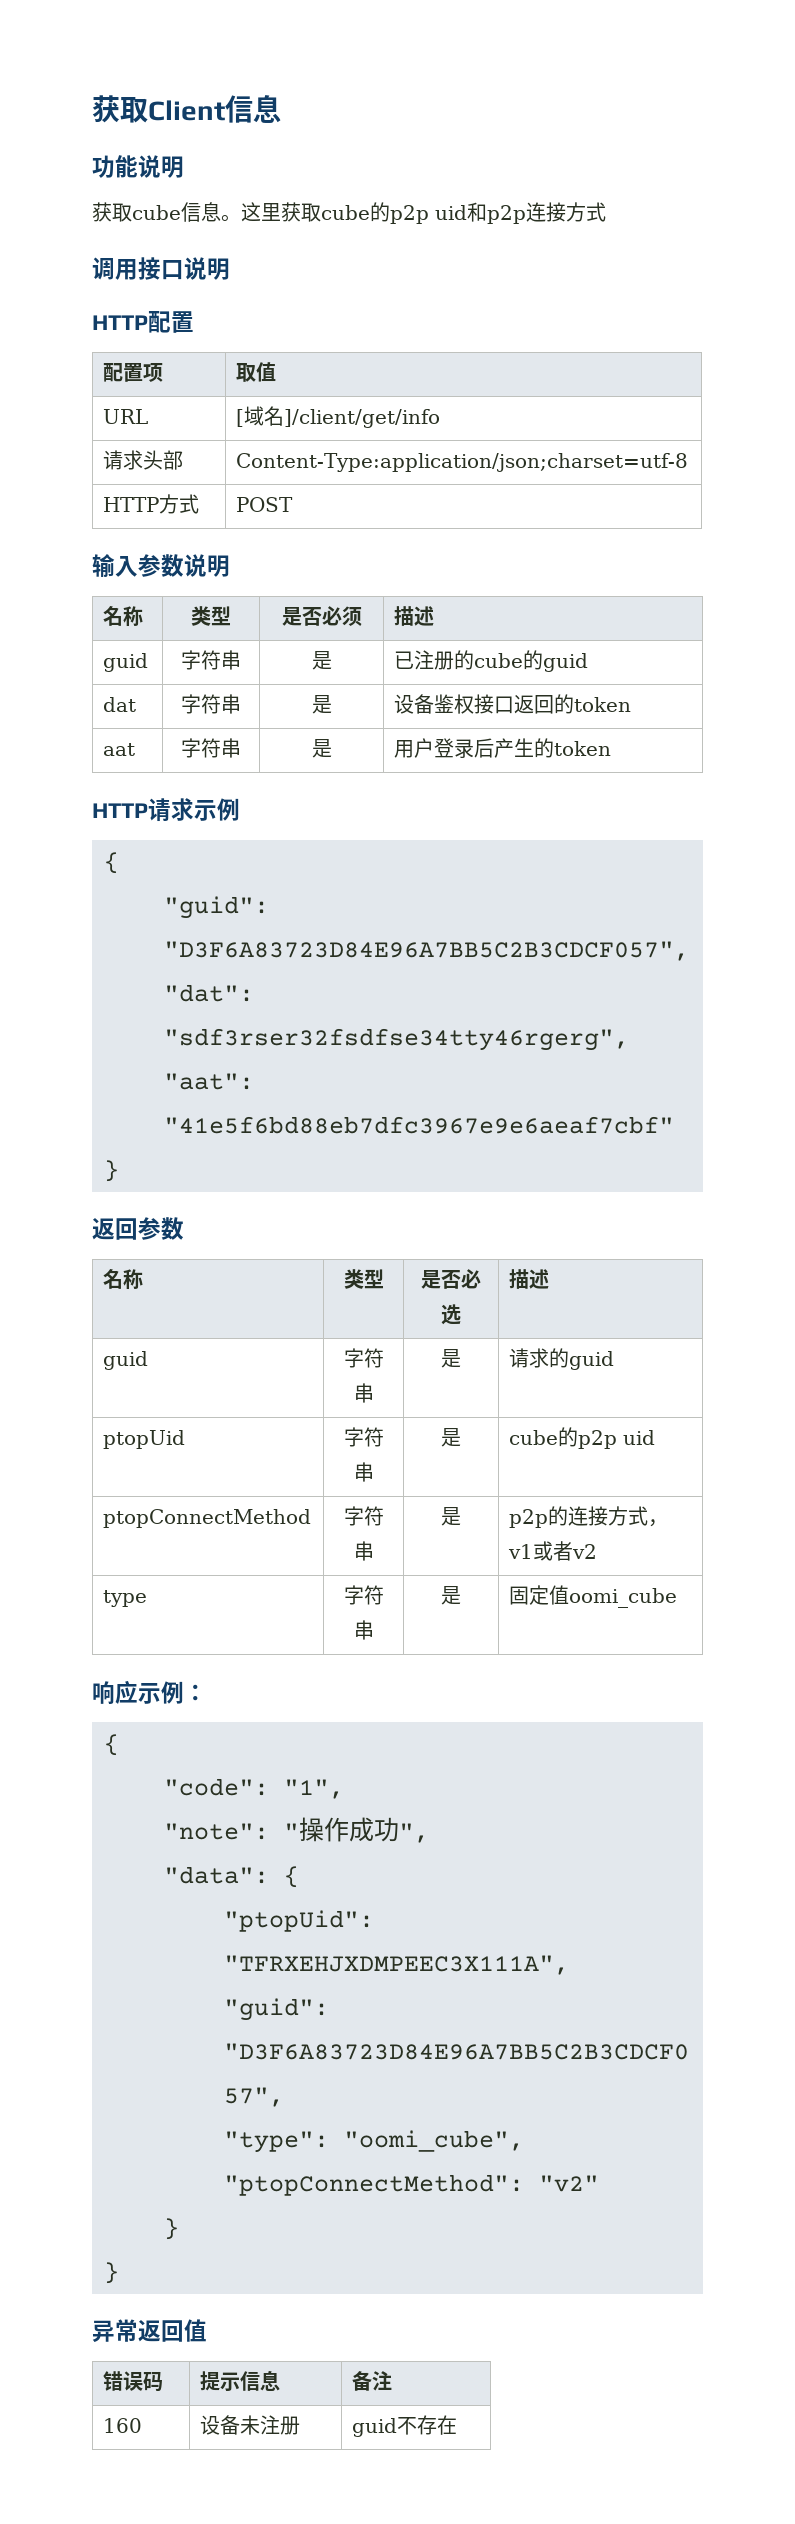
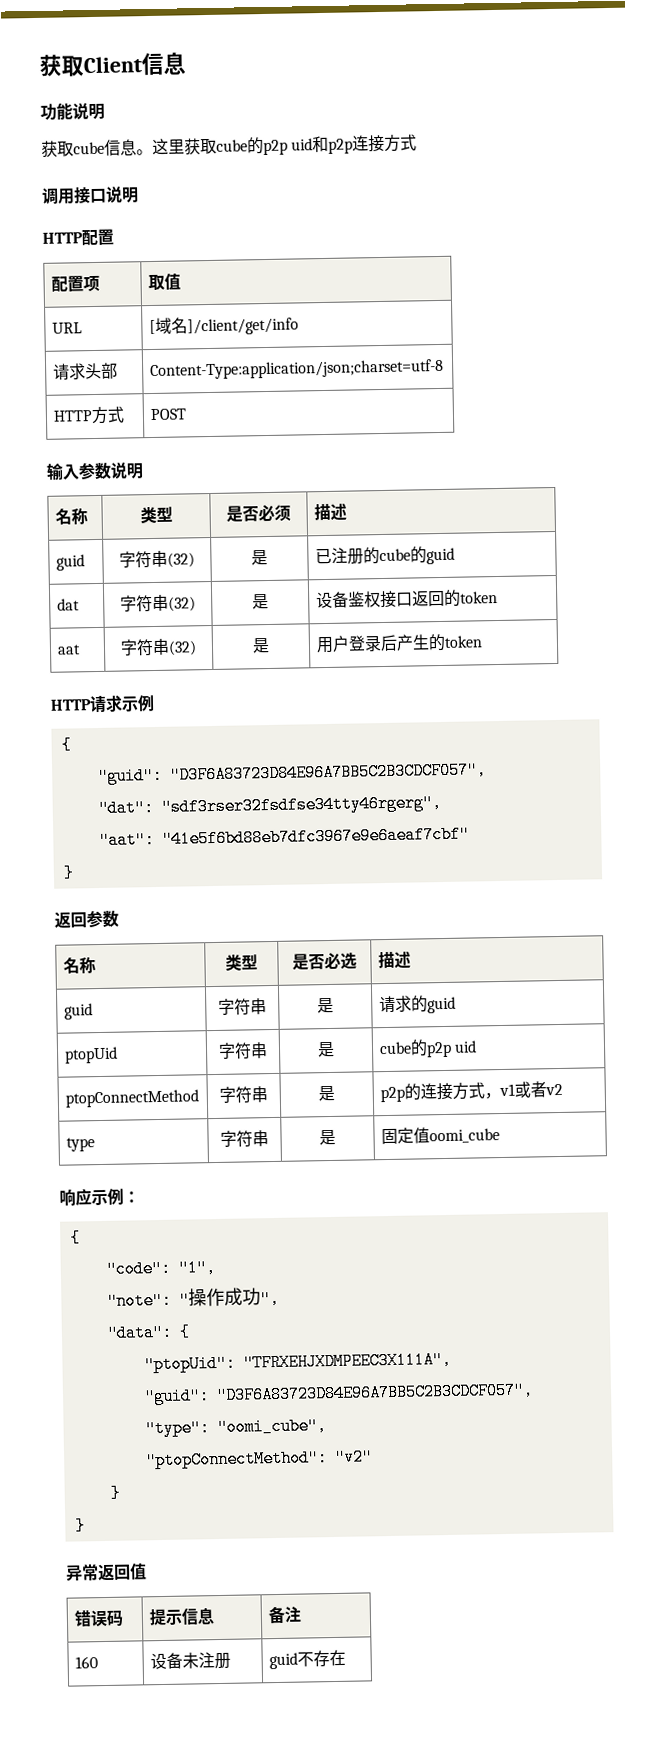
- guid | 字符串 | 是 | 已注册的cube的guid
+ guid | 字符串(32) | 是 | 已注册的cube的guid
- dat | 字符串 | 是 | 设备鉴权接口返回的token
+ dat | 字符串(32) | 是 | 设备鉴权接口返回的token
- aat | 字符串 | 是 | 用户登录后产生的token
+ aat | 字符串(32) | 是 | 用户登录后产生的token

